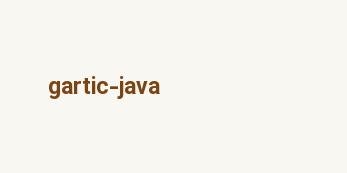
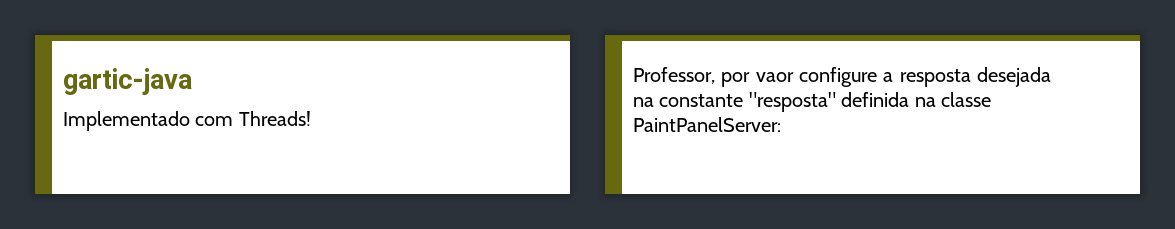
+ Implementado com Threads!
+ Professor, por vaor configure a resposta desejada na constante "resposta" definida na classe PaintPanelServer:

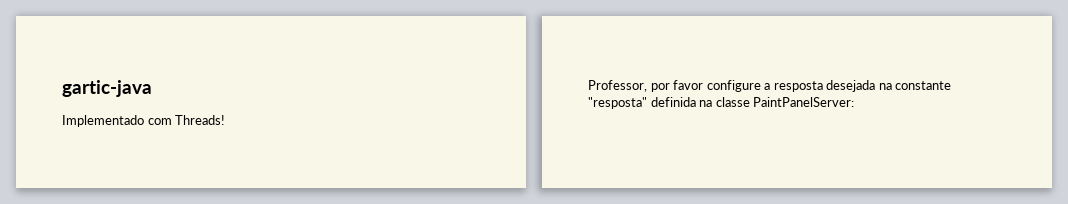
- Professor, por vaor configure a resposta desejada na constante "resposta" definida na classe PaintPanelServer:
+ Professor, por favor configure a resposta desejada na constante "resposta" definida na classe PaintPanelServer:

